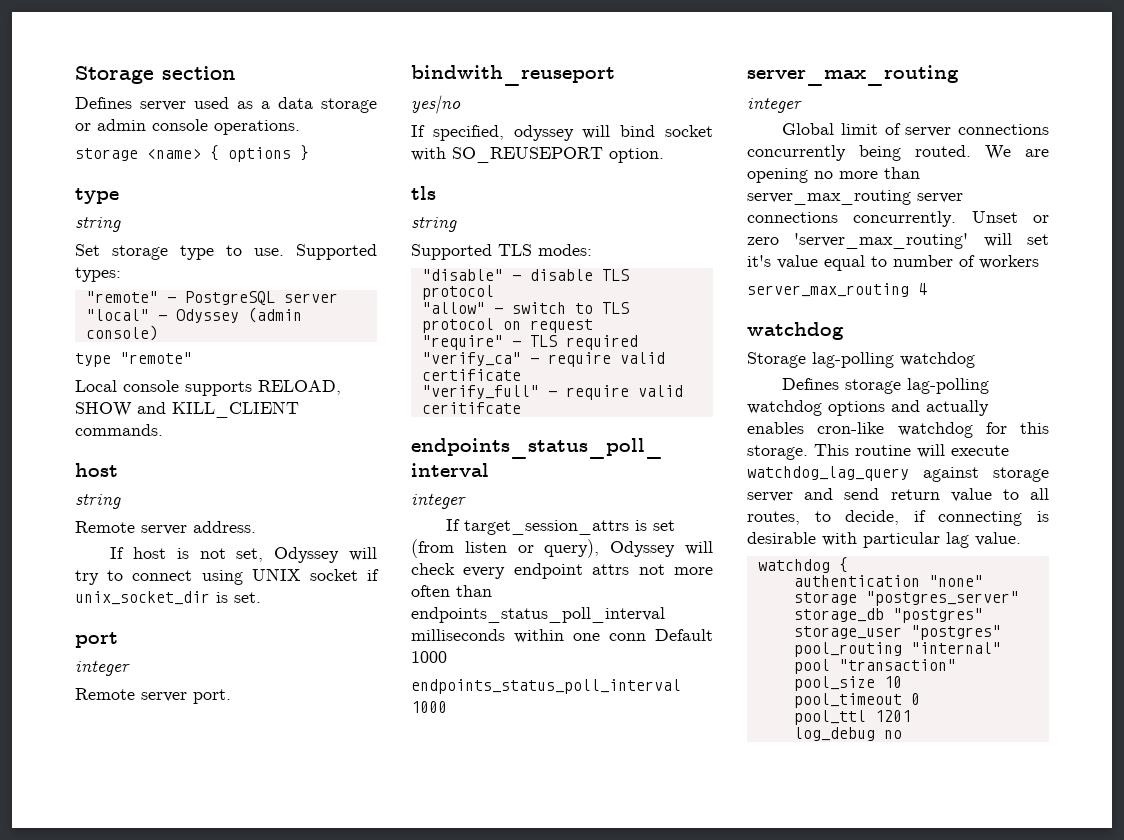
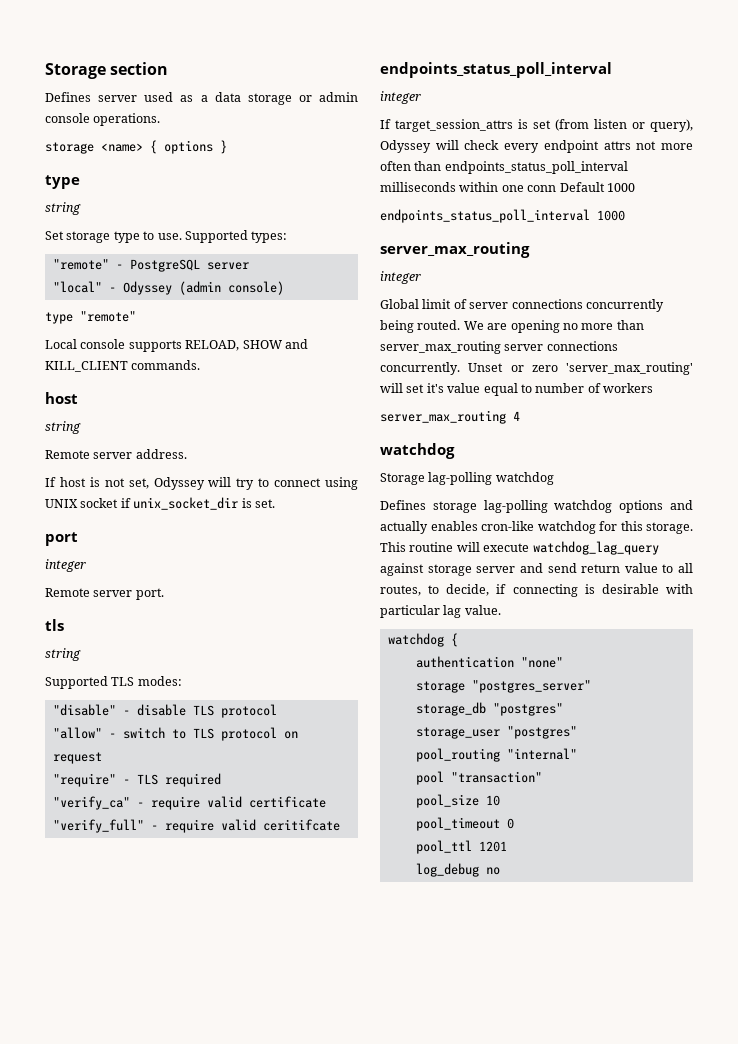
- bindwith_reuseport
- yes|no
- If specified, odyssey will bind socket with SO_REUSEPORT option.

